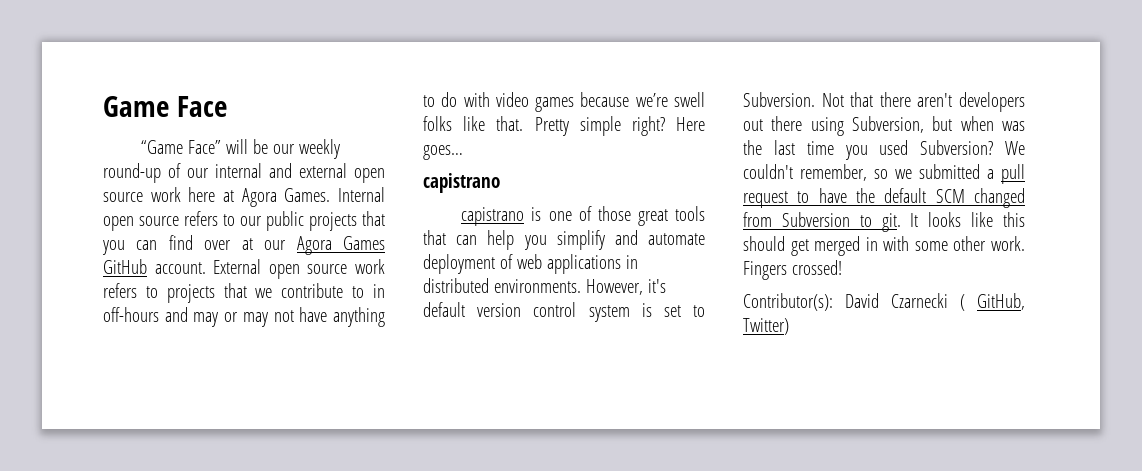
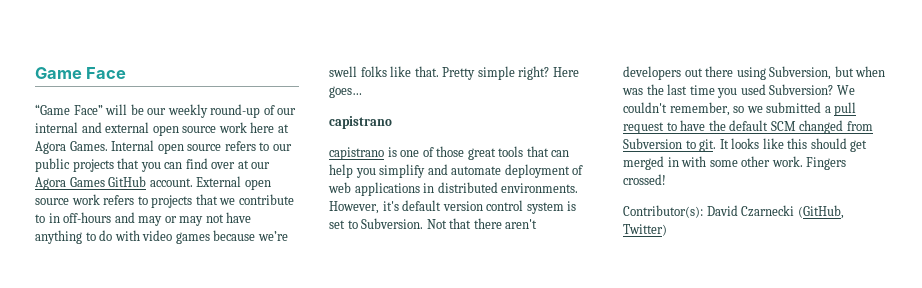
- Contributor(s): David Czarnecki ( GitHub, Twitter)
+ Contributor(s): David Czarnecki (GitHub, Twitter)

